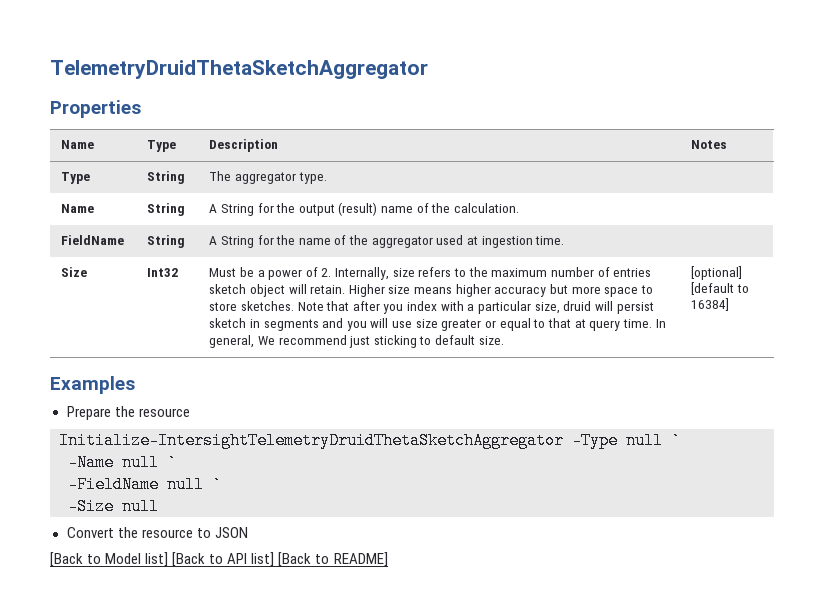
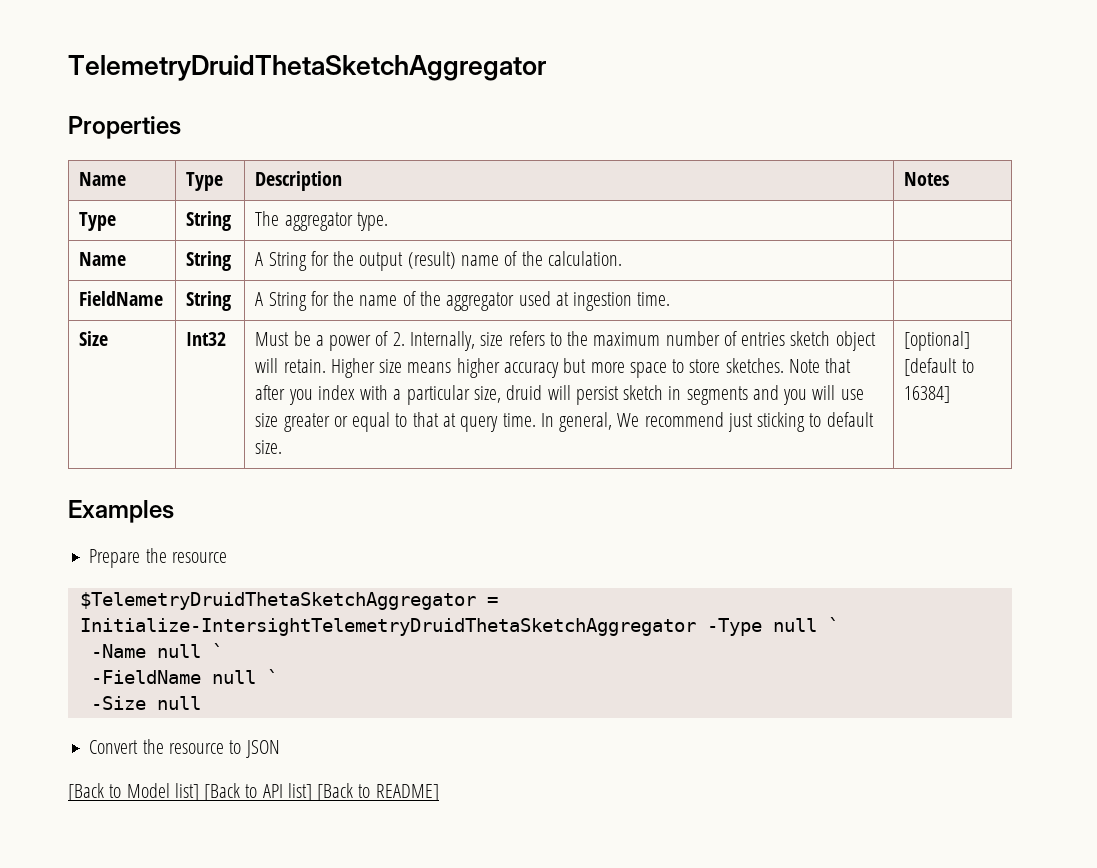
- Initialize-IntersightTelemetryDruidThetaSketchAggregator -Type null `
+ $TelemetryDruidThetaSketchAggregator = Initialize-IntersightTelemetryDruidThetaSketchAggregator -Type null `

